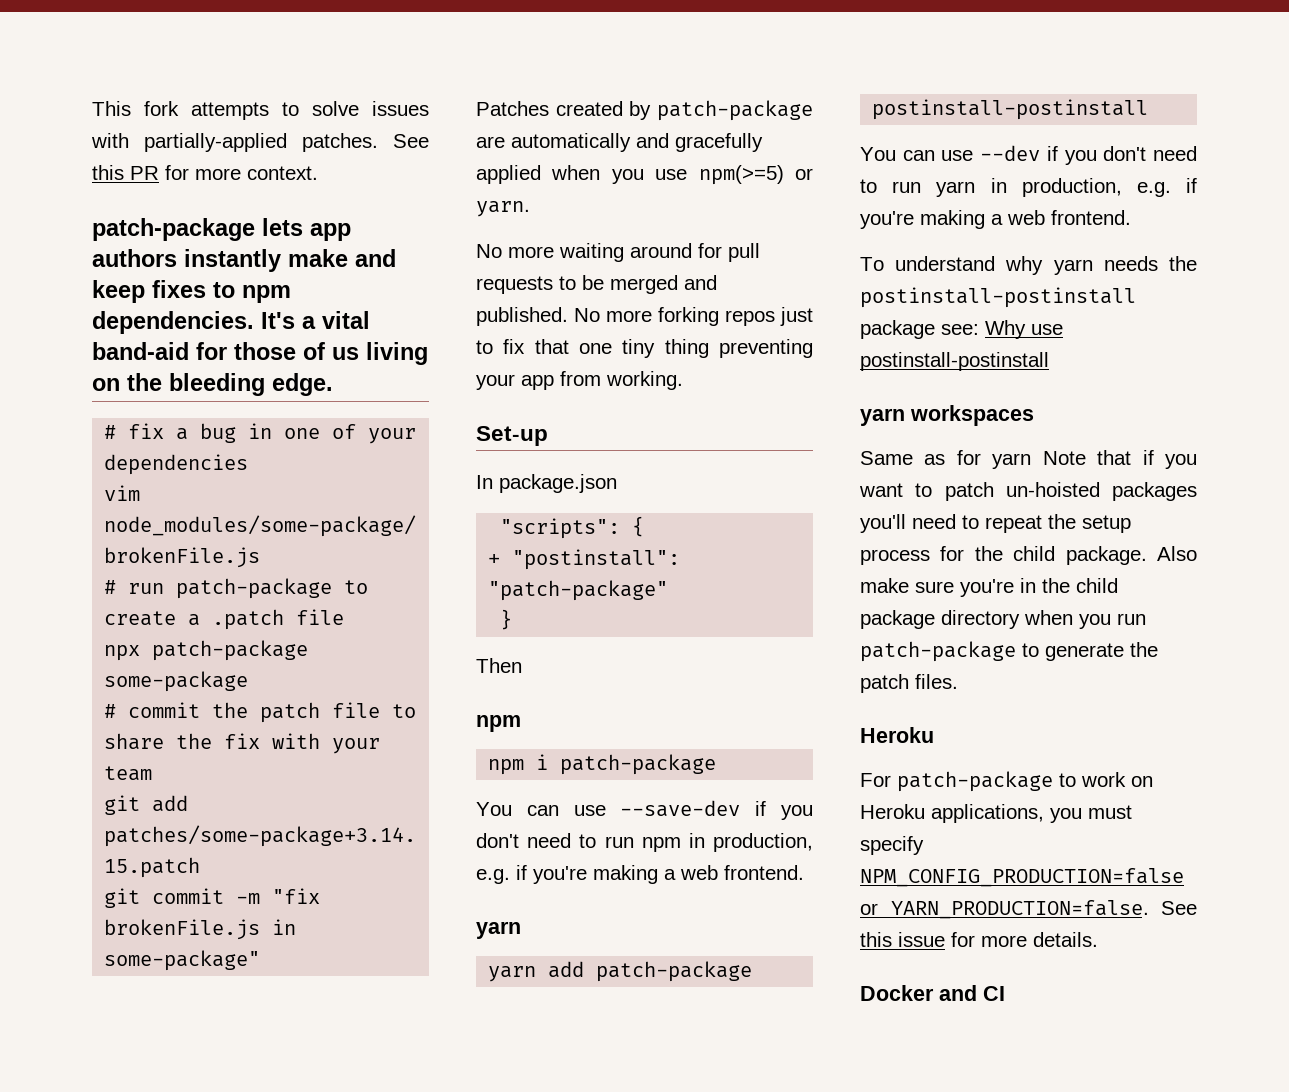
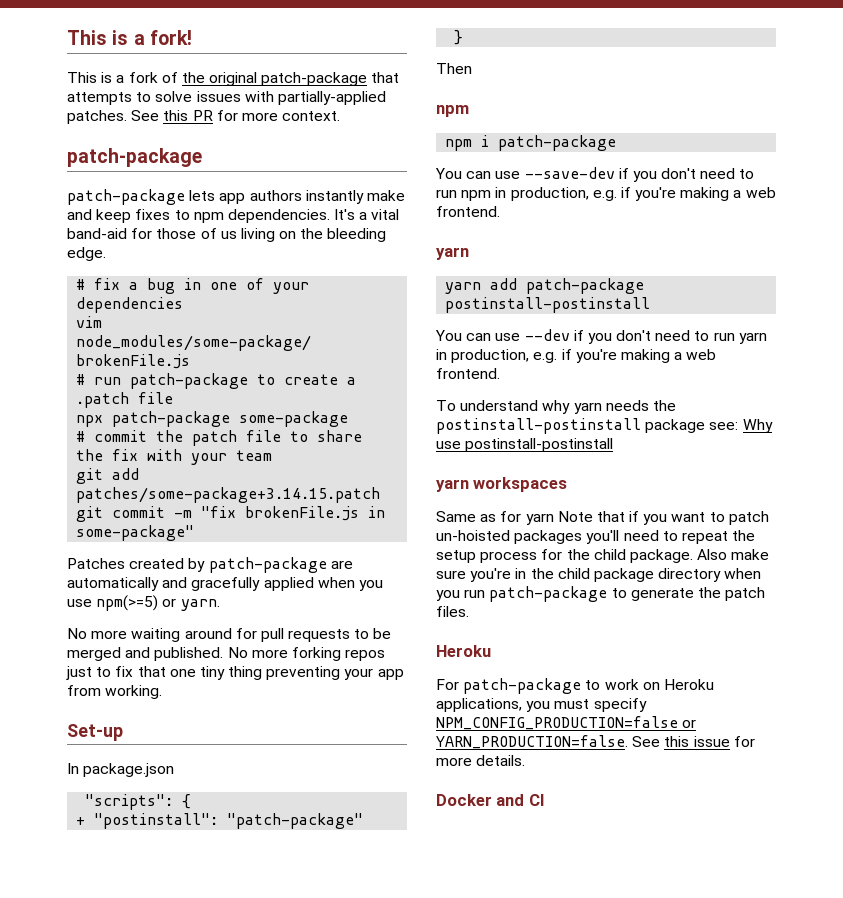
- This fork attempts to solve issues with partially-applied patches.
+ This is a fork!
+ This is a fork of the original patch-package that attempts to solve issues with partially-applied patches.
  See this PR for more context.
+ patch-package

